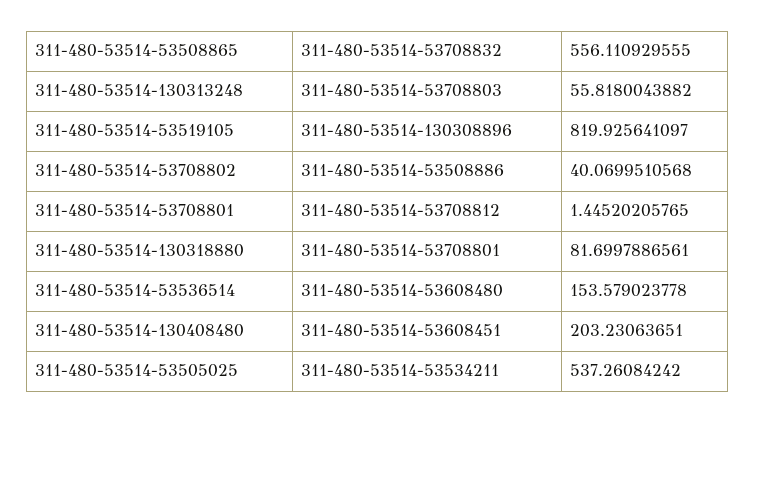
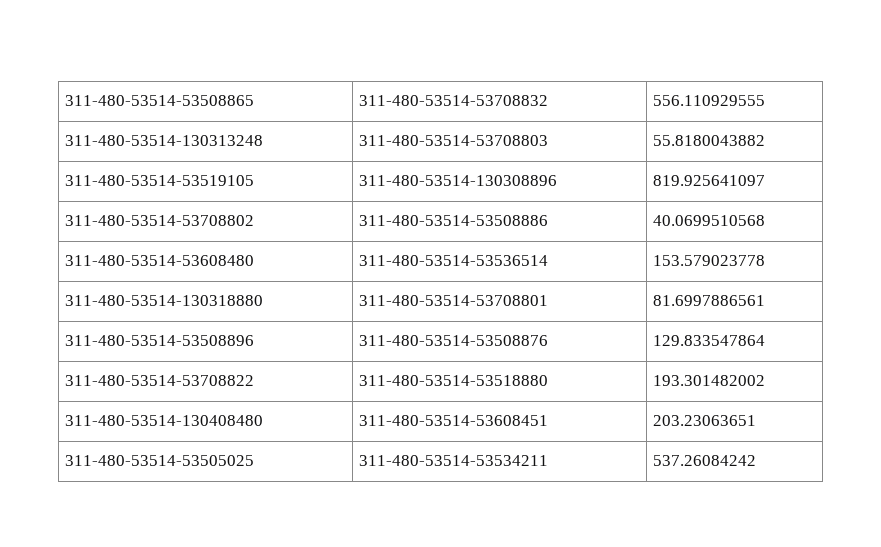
- 311-480-53514-53708801 | 311-480-53514-53708812 | 1.44520205765
+ 311-480-53514-53608480 | 311-480-53514-53536514 | 153.579023778
- 311-480-53514-53536514 | 311-480-53514-53608480 | 153.579023778
+ 311-480-53514-53508896 | 311-480-53514-53508876 | 129.833547864
+ 311-480-53514-53708822 | 311-480-53514-53518880 | 193.301482002

